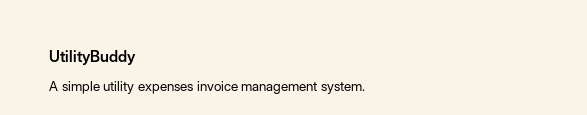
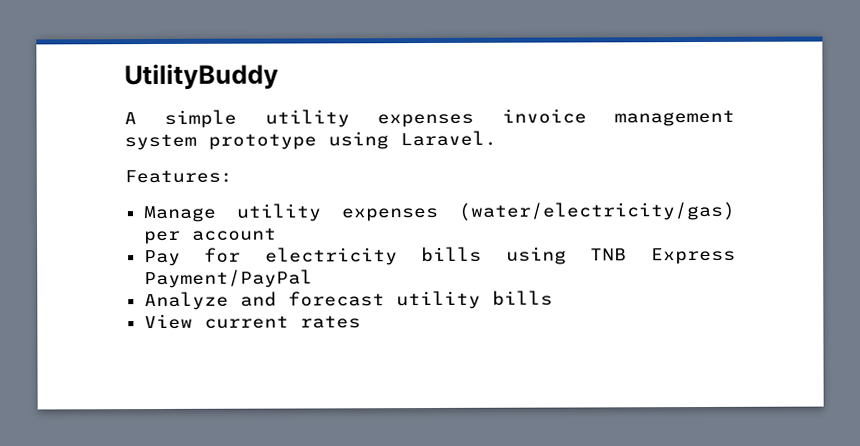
- A simple utility expenses invoice management system.
+ A simple utility expenses invoice management system prototype using Laravel.
+ Features:
+ Manage utility expenses (water/electricity/gas) per account
+ Pay for electricity bills using TNB Express Payment/PayPal
+ Analyze and forecast utility bills
+ View current rates

